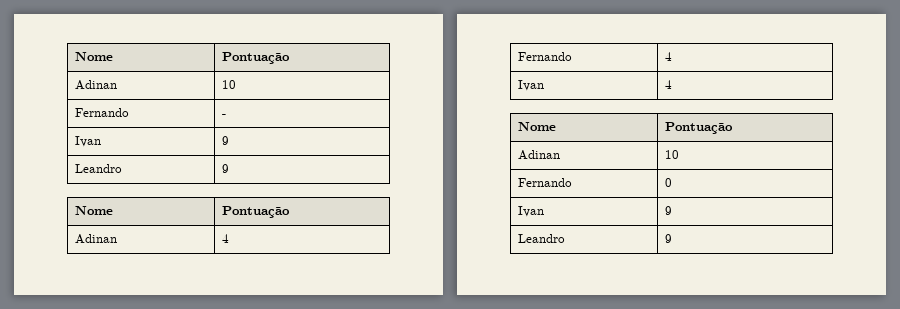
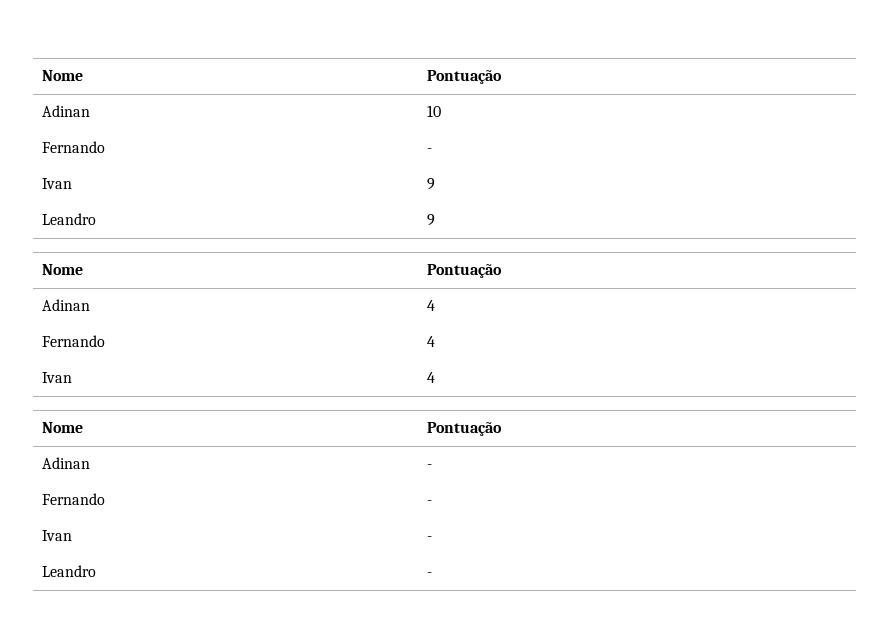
  Ivan | 4
  Nome | Pontuação
- Adinan | 10
- Fernando | 0
- Ivan | 9
- Leandro | 9
+ Adinan | -
+ Fernando | -
+ Ivan | -
+ Leandro | -

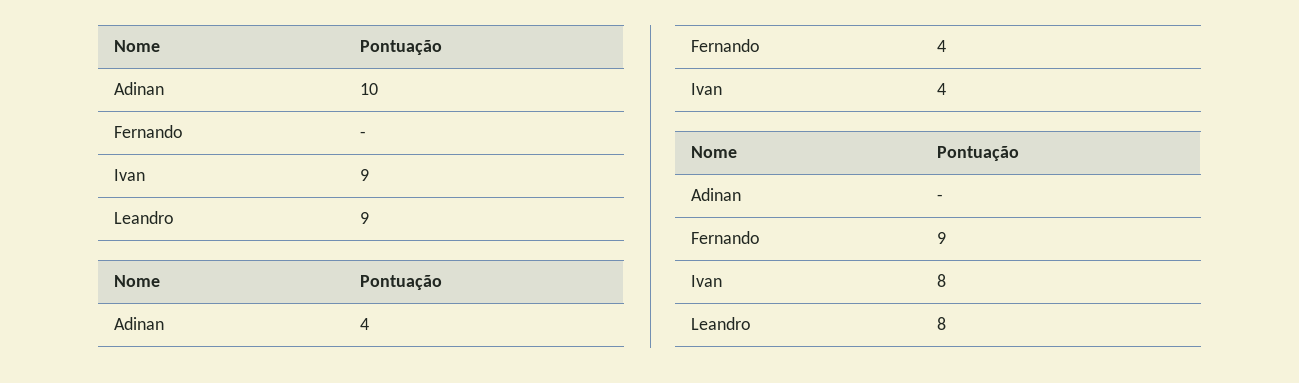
  Adinan | -
- Fernando | -
- Ivan | -
- Leandro | -
+ Fernando | 9
+ Ivan | 8
+ Leandro | 8

